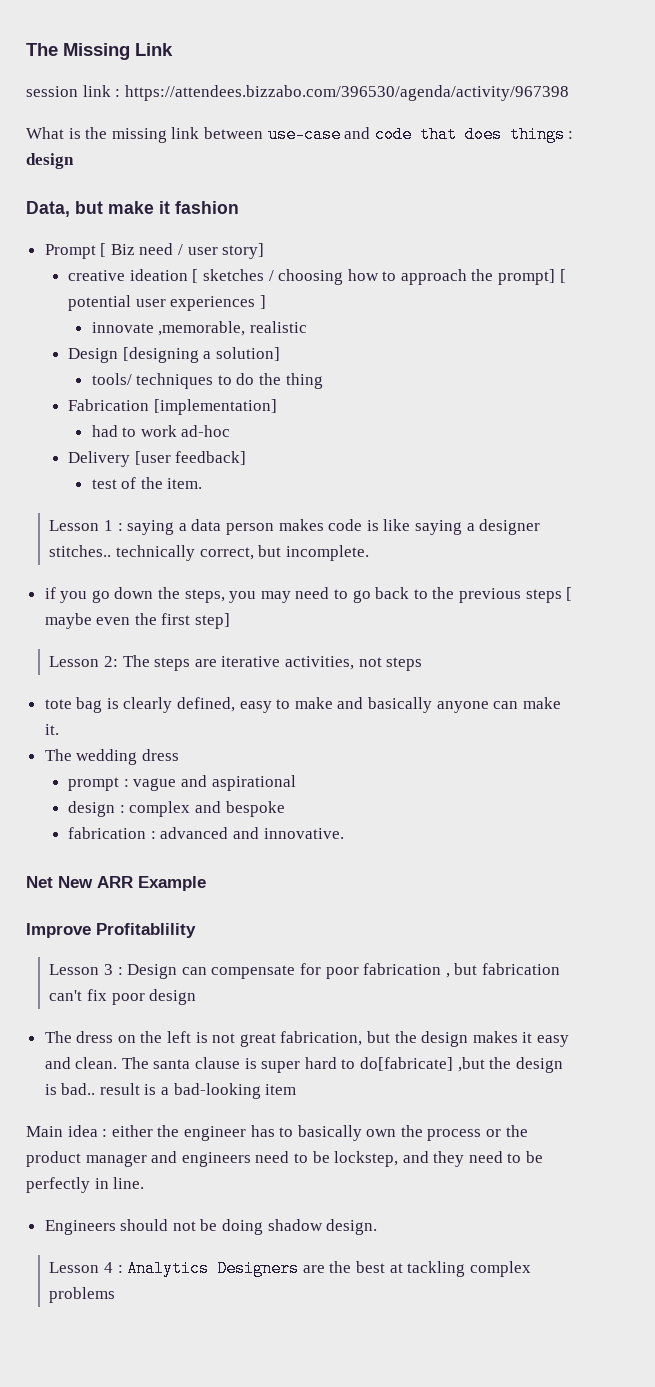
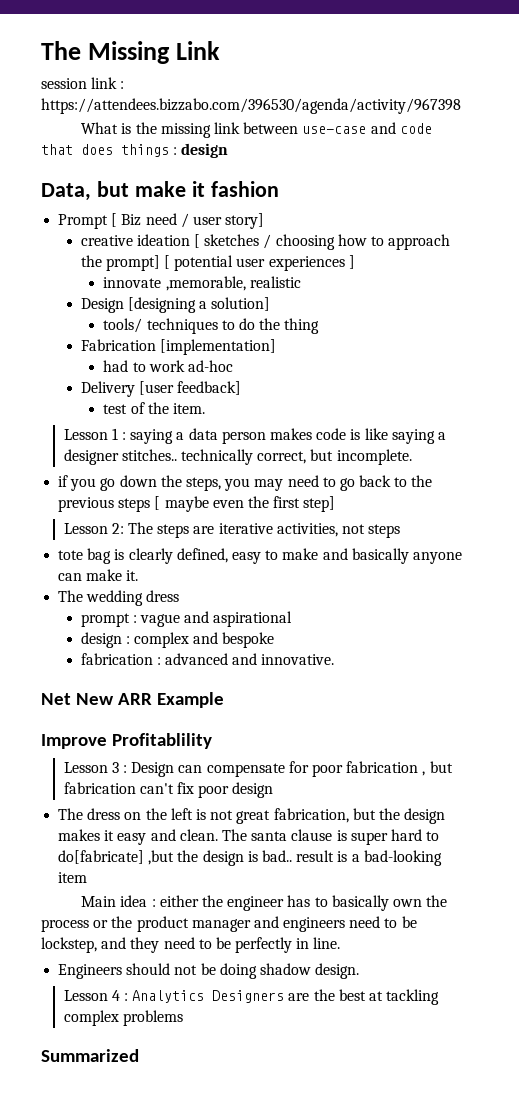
+ Summarized

